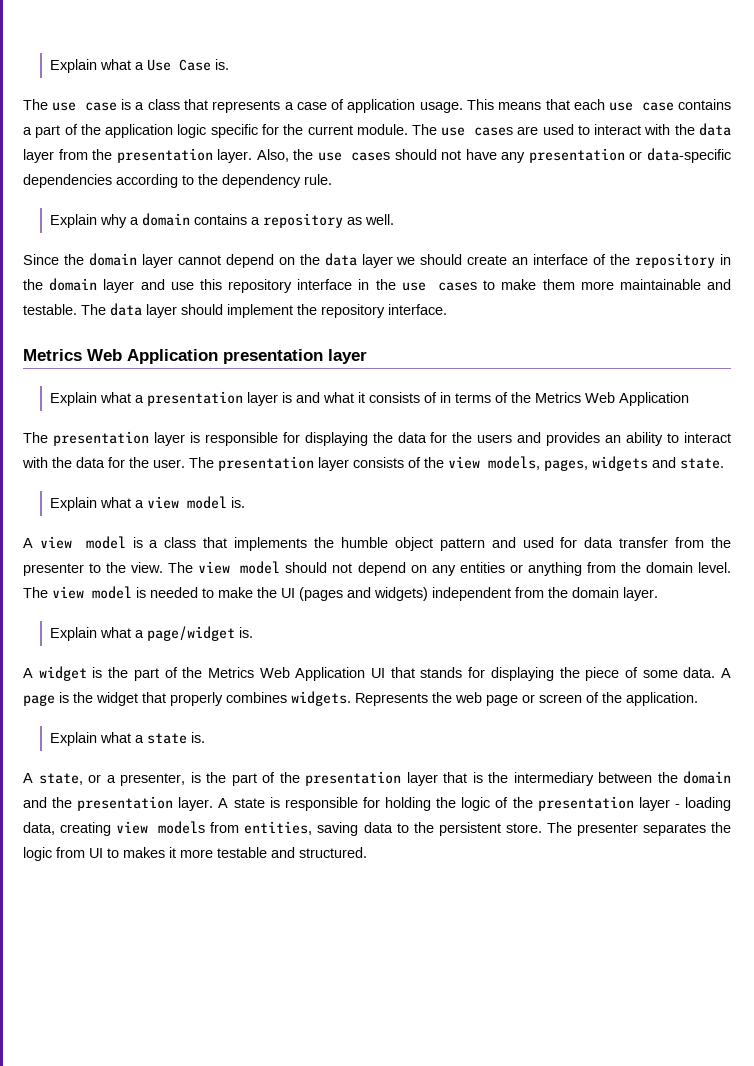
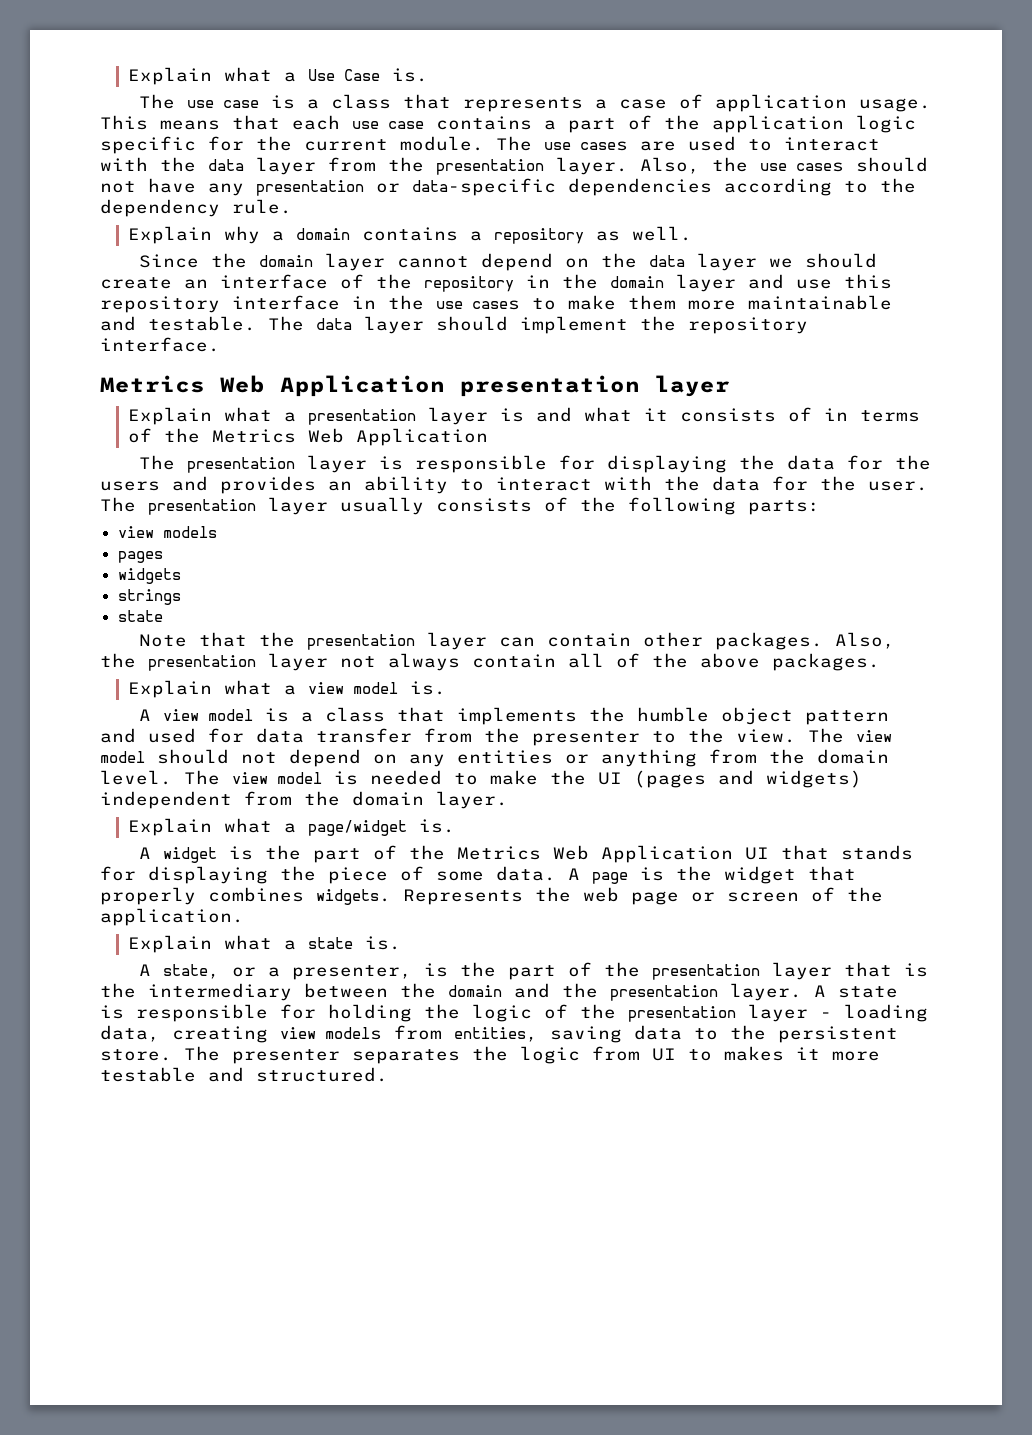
- The presentation layer consists of the view models, pages, widgets and state.
+ The presentation layer usually consists of the following parts:
+ view models
+ pages
+ widgets
+ strings
+ state
+ Note that the presentation layer can contain other packages. Also, the presentation layer not always contain all of the above packages.

